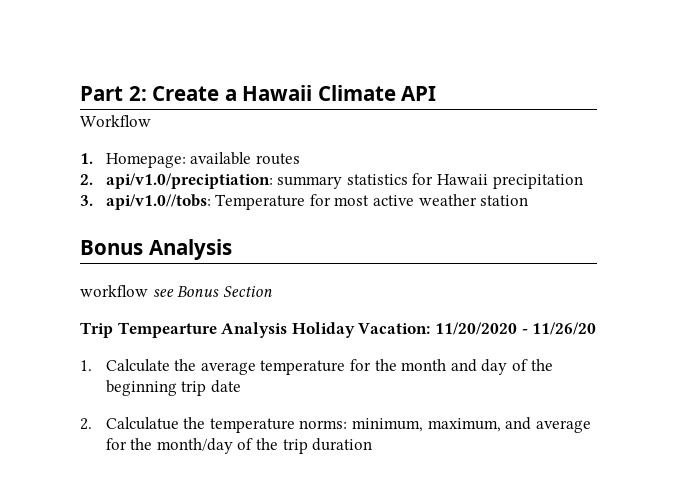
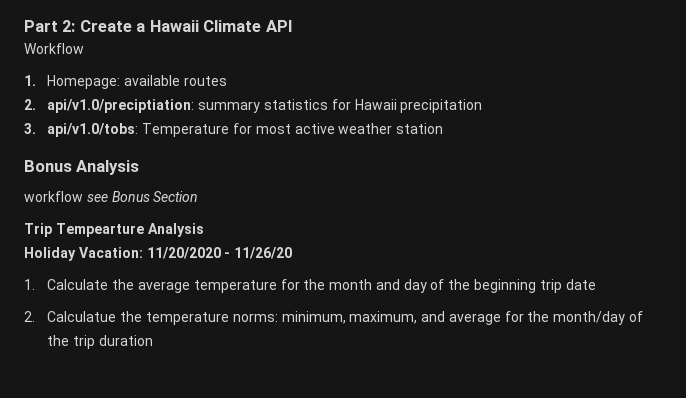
- 3. api/v1.0//tobs: Temperature for most active weather station
+ 3. api/v1.0/tobs: Temperature for most active weather station
- Trip Tempearture Analysis Holiday Vacation: 11/20/2020 - 11/26/20
+ Trip Tempearture Analysis
+ Holiday Vacation: 11/20/2020 - 11/26/20

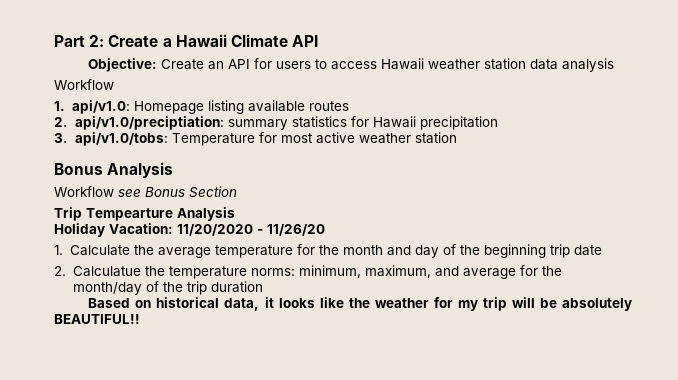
+ Objective: Create an API for users to access Hawaii weather station data analysis
- 1. Homepage: available routes
+ 1. api/v1.0: Homepage listing available routes
- workflow see Bonus Section
+ Workflow see Bonus Section
+ Based on historical data, it looks like the weather for my trip will be absolutely BEAUTIFUL!!

